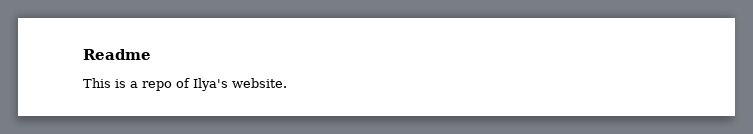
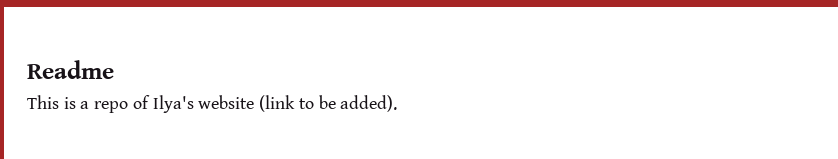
- This is a repo of Ilya's website.
+ This is a repo of Ilya's website (link to be added).

